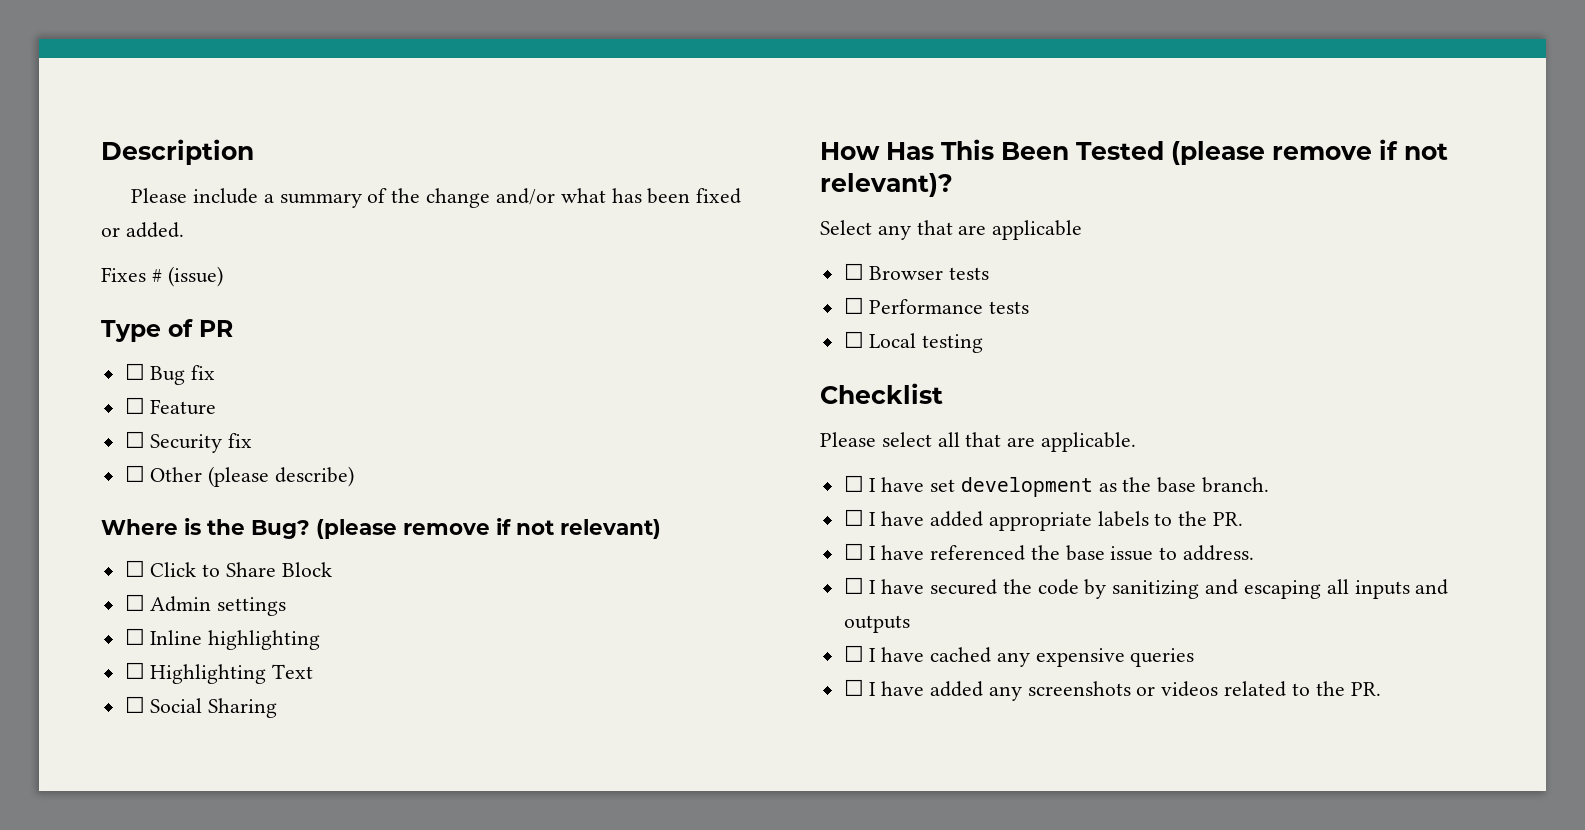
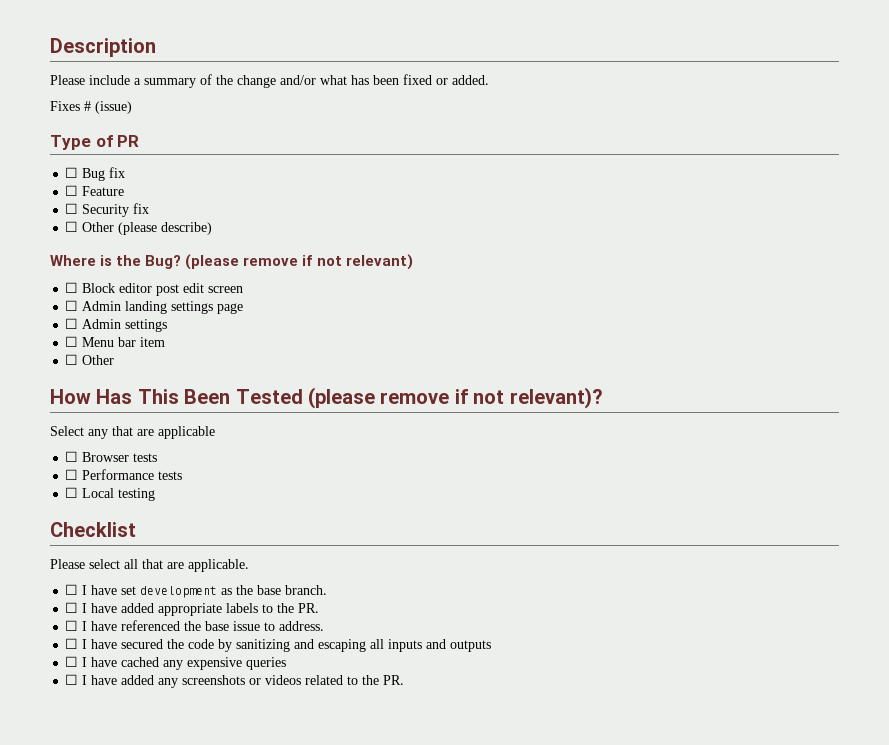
- ☐ Click to Share Block
+ ☐ Block editor post edit screen
+ ☐ Admin landing settings page
  ☐ Admin settings
- ☐ Inline highlighting
- ☐ Highlighting Text
- ☐ Social Sharing
+ ☐ Menu bar item
+ ☐ Other

